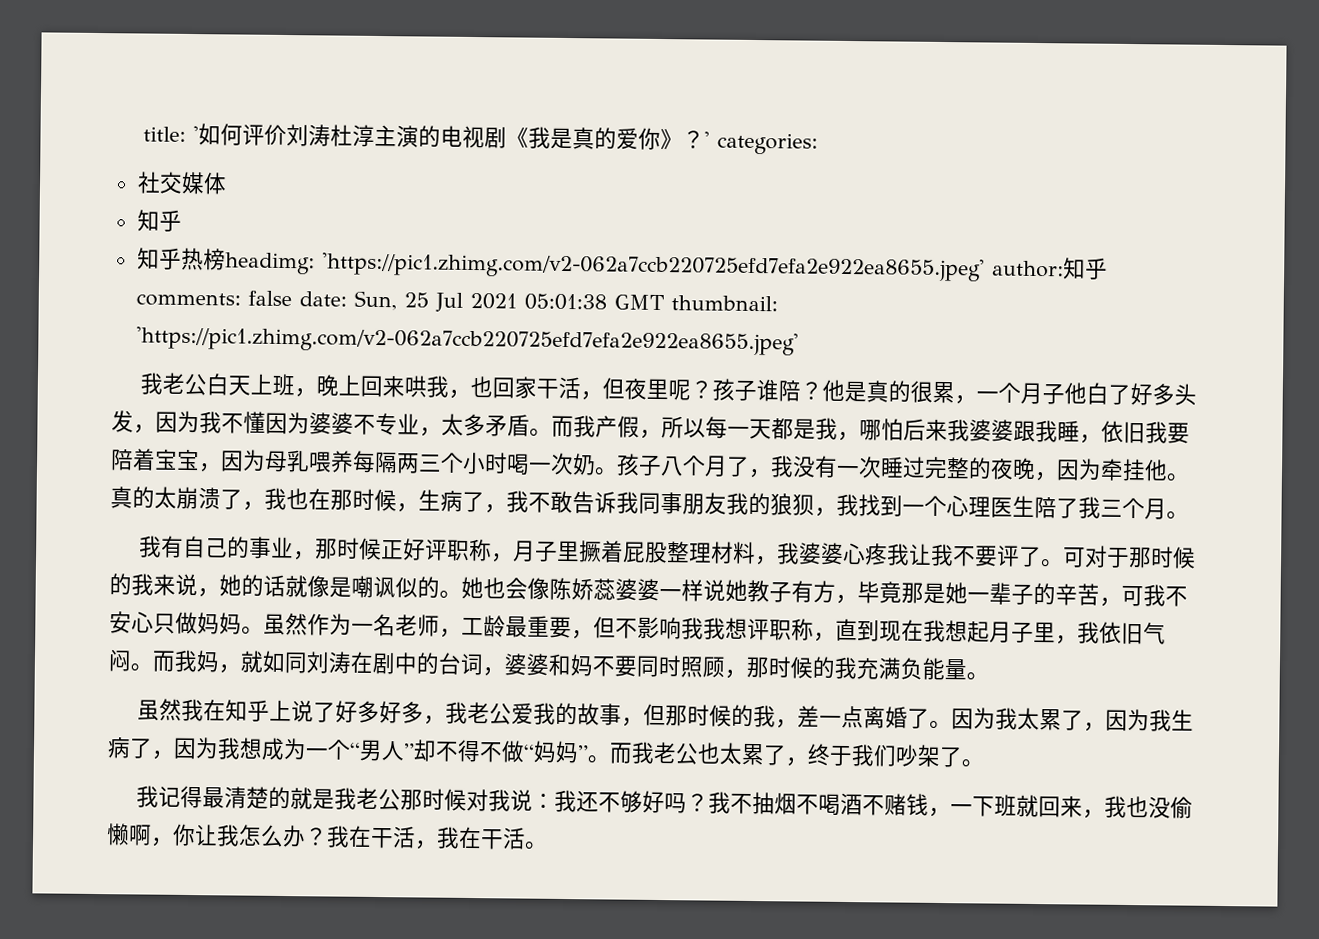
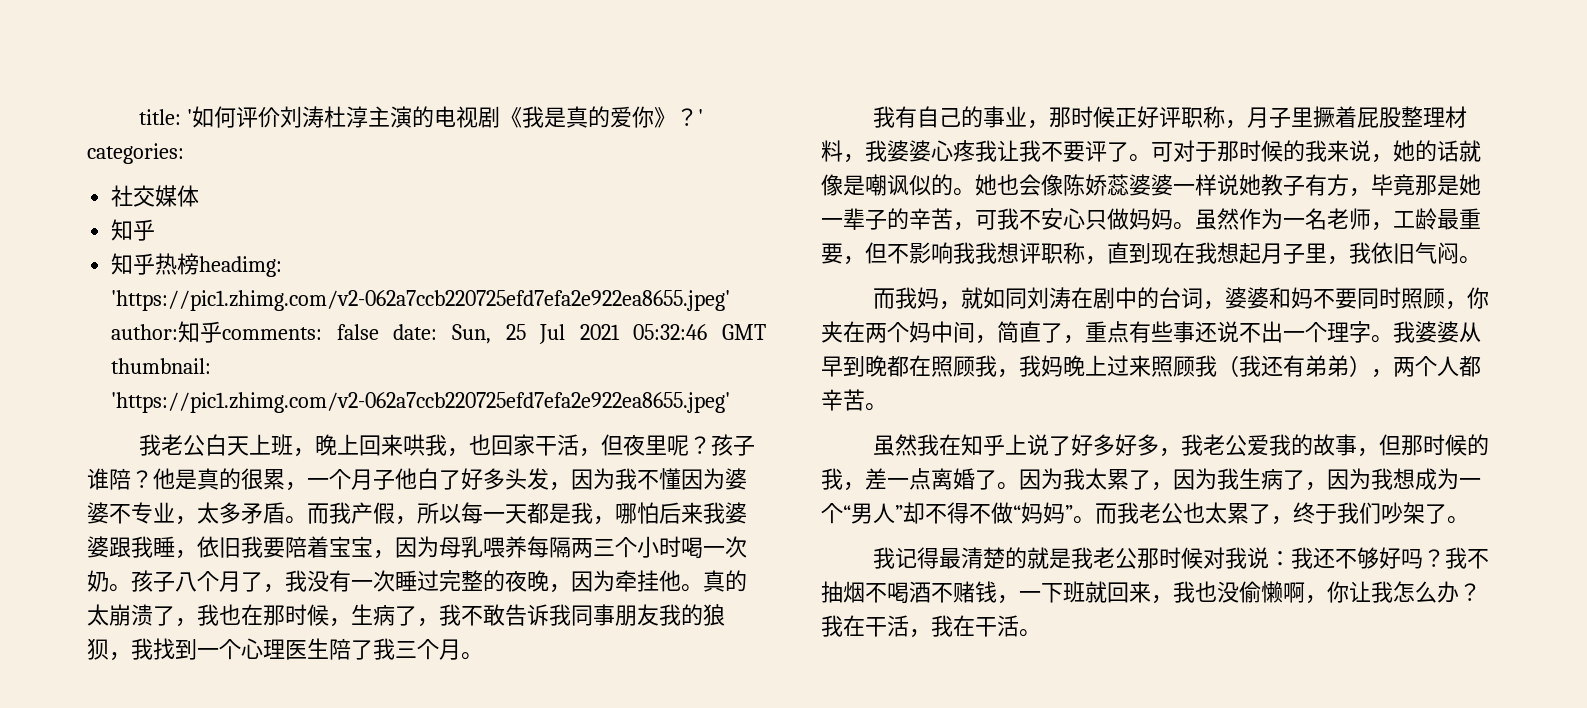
- 知乎热榜headimg: 'https://pic1.zhimg.com/v2-062a7ccb220725efd7efa2e922ea8655.jpeg' author:知乎comments: false date: Sun, 25 Jul 2021 05:01:38 GMT thumbnail: 'https://pic1.zhimg.com/v2-062a7ccb220725efd7efa2e922ea8655.jpeg'
+ 知乎热榜headimg: 'https://pic1.zhimg.com/v2-062a7ccb220725efd7efa2e922ea8655.jpeg' author:知乎comments: false date: Sun, 25 Jul 2021 05:32:46 GMT thumbnail: 'https://pic1.zhimg.com/v2-062a7ccb220725efd7efa2e922ea8655.jpeg'
- 虽然作为一名老师，工龄最重要，但不影响我我想评职称，直到现在我想起月子里，我依旧气闷。而我妈，就如同刘涛在剧中的台词，婆婆和妈不要同时照顾，那时候的我充满负能量。
+ 虽然作为一名老师，工龄最重要，但不影响我我想评职称，直到现在我想起月子里，我依旧气闷。
+ 而我妈，就如同刘涛在剧中的台词，婆婆和妈不要同时照顾，你夹在两个妈中间，简直了，重点有些事还说不出一个理字。我婆婆从早到晚都在照顾我，我妈晚上过来照顾我（我还有弟弟），两个人都辛苦。

